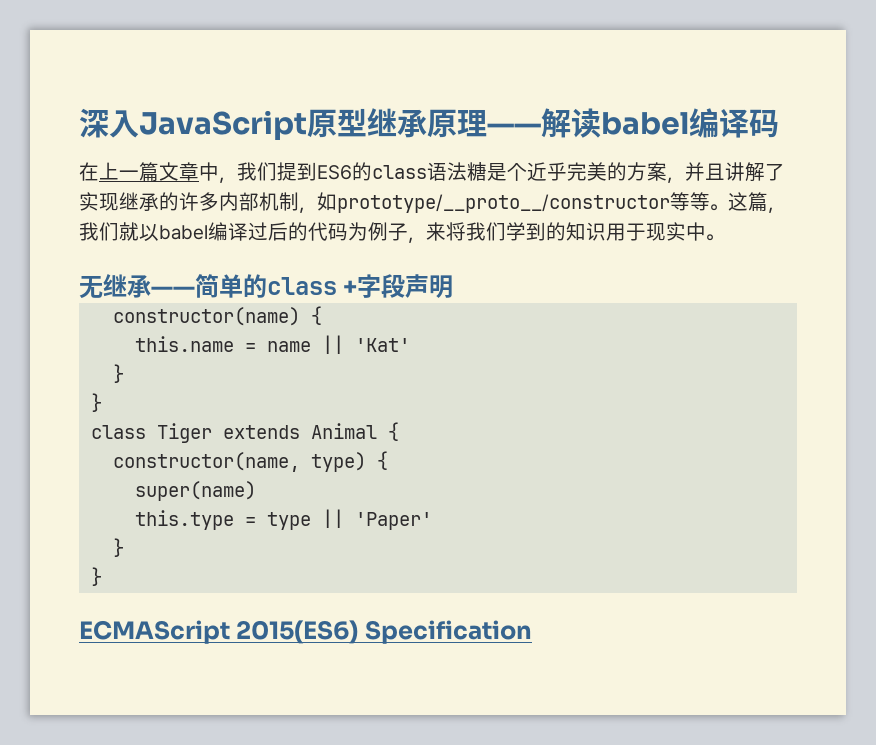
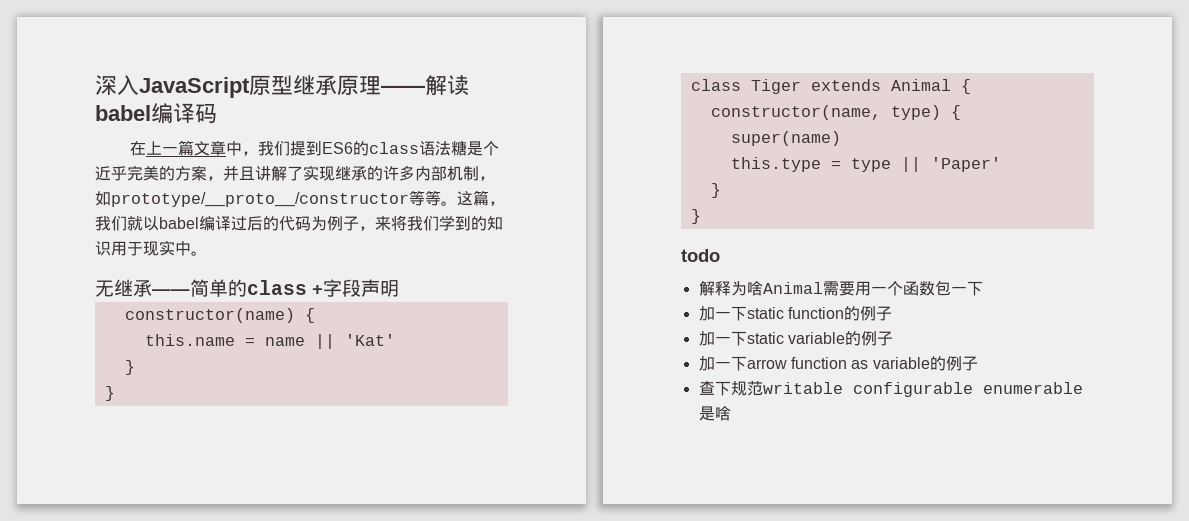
- ECMAScript 2015(ES6) Specification
+ todo
+ 解释为啥Animal需要用一个函数包一下
+ 加一下static function的例子
+ 加一下static variable的例子
+ 加一下arrow function as variable的例子
+ 查下规范writable configurable enumerable是啥

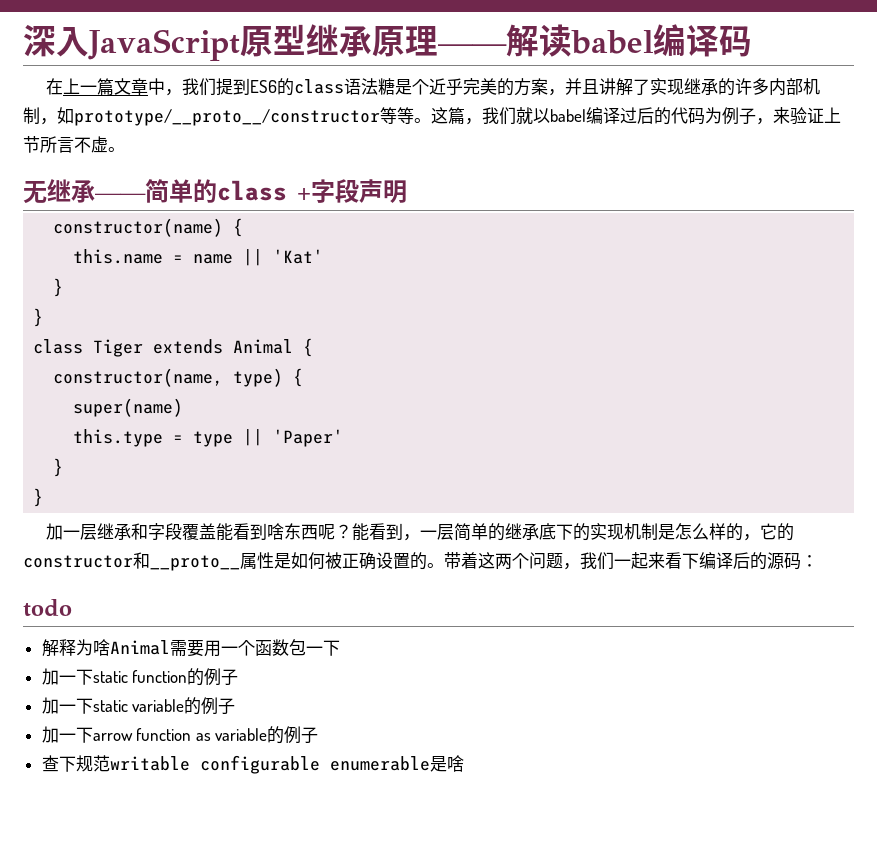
- 这篇，我们就以babel编译过后的代码为例子，来将我们学到的知识用于现实中。
+ 这篇，我们就以babel编译过后的代码为例子，来验证上节所言不虚。
+ 加一层继承和字段覆盖能看到啥东西呢？能看到，一层简单的继承底下的实现机制是怎么样的，它的constructor和__proto__属性是如何被正确设置的。带着这两个问题，我们一起来看下编译后的源码：

